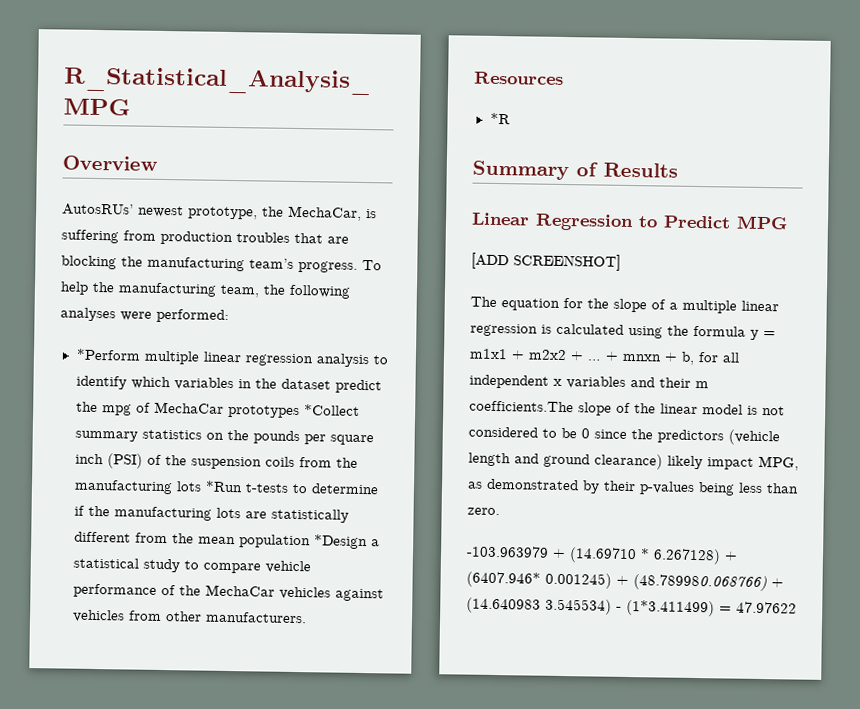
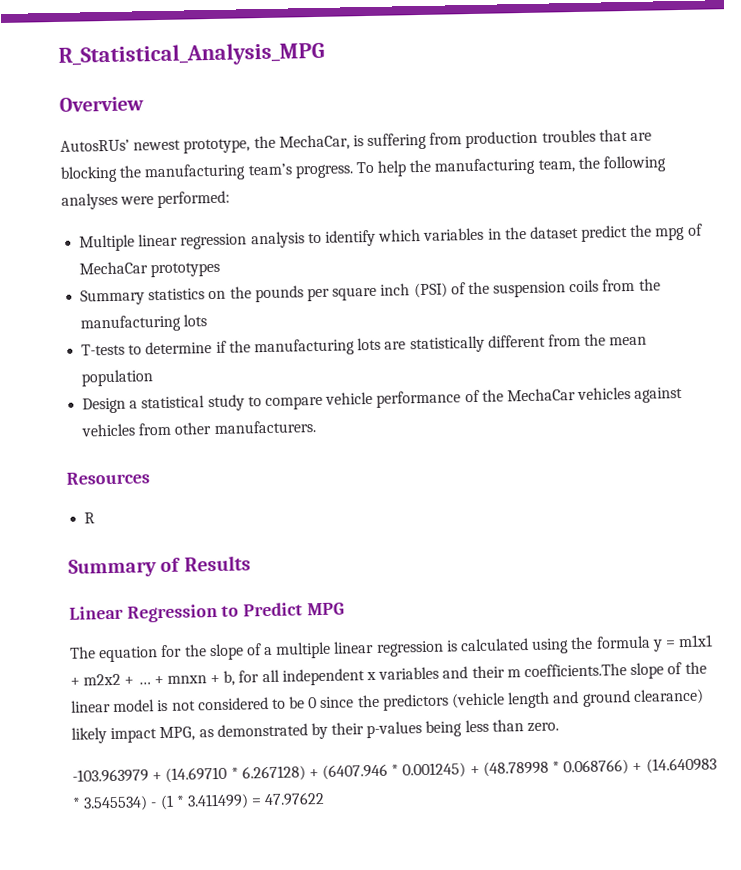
- *Perform multiple linear regression analysis to identify which variables in the dataset predict the mpg of MechaCar prototypes *Collect summary statistics on the pounds per square inch (PSI) of the suspension coils from the manufacturing lots *Run t-tests to determine if the manufacturing lots are statistically different from the mean population *Design a statistical study to compare vehicle performance of the MechaCar vehicles against vehicles from other manufacturers.
+ Multiple linear regression analysis to identify which variables in the dataset predict the mpg of MechaCar prototypes
+ Summary statistics on the pounds per square inch (PSI) of the suspension coils from the manufacturing lots
+ T-tests to determine if the manufacturing lots are statistically different from the mean population
+ Design a statistical study to compare vehicle performance of the MechaCar vehicles against vehicles from other manufacturers.
- *R
+ R
- [ADD SCREENSHOT]
- -103.963979 + (14.69710 * 6.267128) + (6407.946* 0.001245) + (48.789980.068766) + (14.640983 3.545534) - (1*3.411499) = 47.97622
+ -103.963979 + (14.69710 * 6.267128) + (6407.946 * 0.001245) + (48.78998 * 0.068766) + (14.640983 * 3.545534) - (1 * 3.411499) = 47.97622

